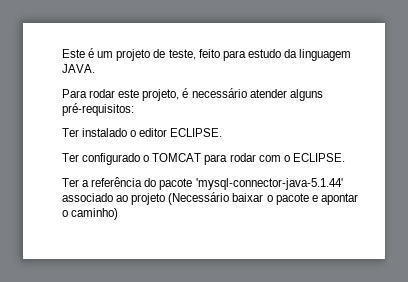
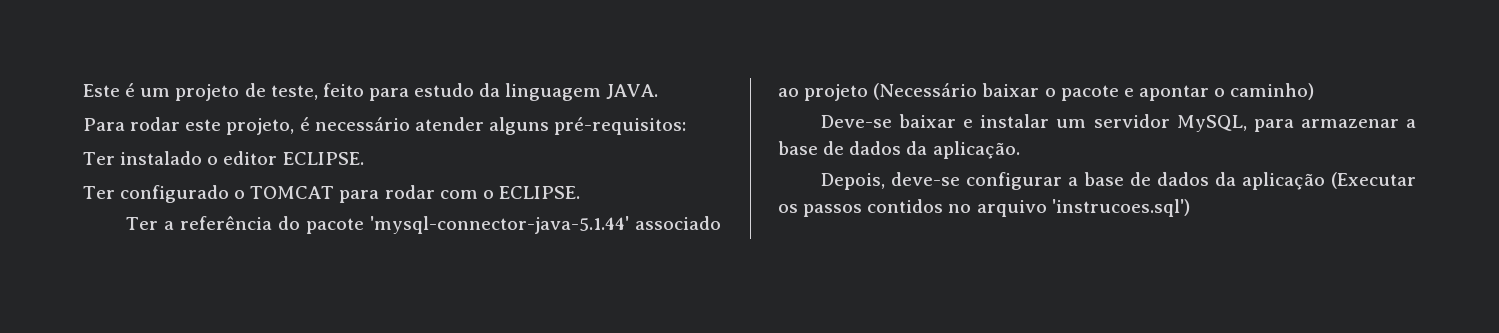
+ Deve-se baixar e instalar um servidor MySQL, para armazenar a base de dados da aplicação.
+ Depois, deve-se configurar a base de dados da aplicação (Executar os passos contidos no arquivo 'instrucoes.sql')

